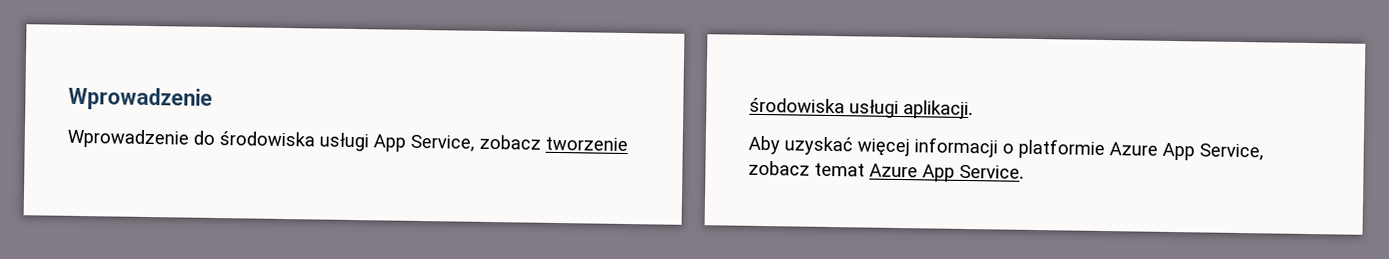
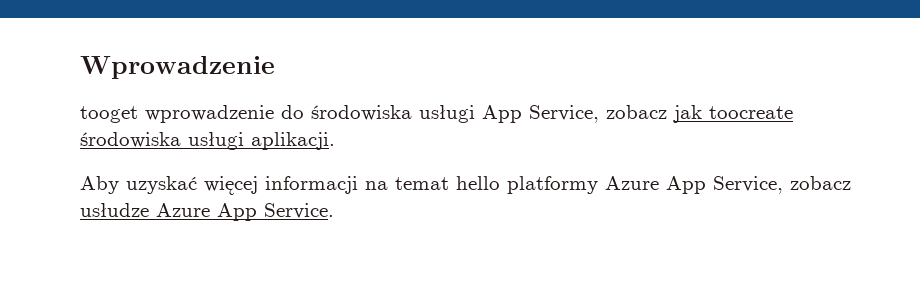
- Wprowadzenie do środowiska usługi App Service, zobacz tworzenie środowiska usługi aplikacji.
+ tooget wprowadzenie do środowiska usługi App Service, zobacz jak toocreate środowiska usługi aplikacji.
- Aby uzyskać więcej informacji o platformie Azure App Service, zobacz temat Azure App Service.
+ Aby uzyskać więcej informacji na temat hello platformy Azure App Service, zobacz usłudze Azure App Service.

